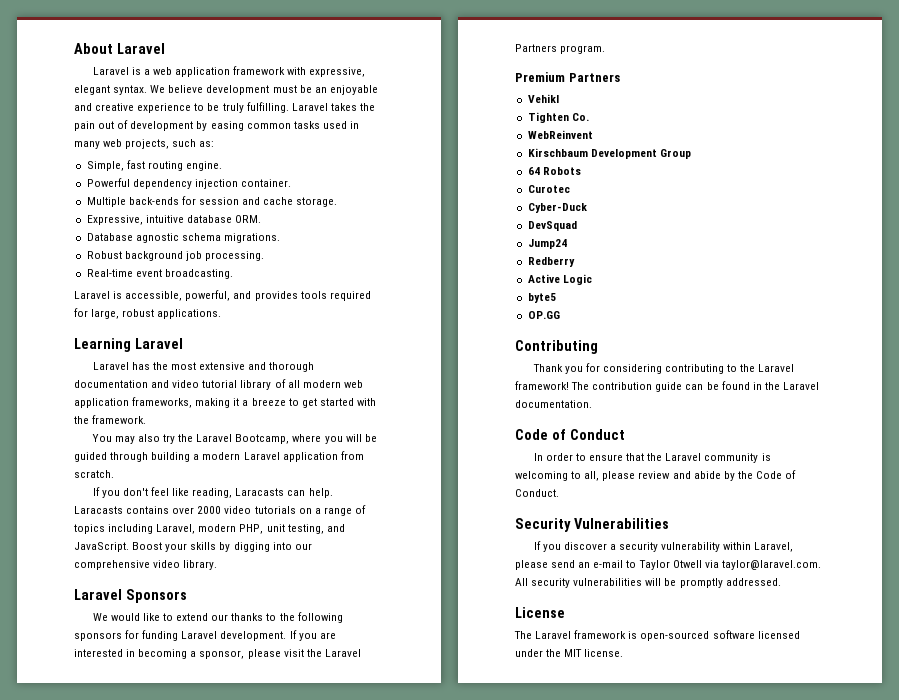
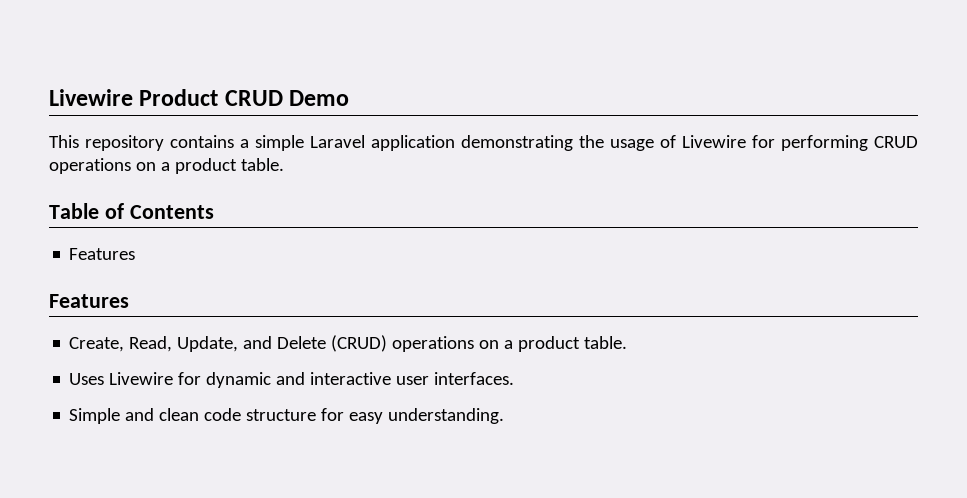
- About Laravel
- Laravel is a web application framework with expressive, elegant syntax. We believe development must be an enjoyable and creative experience to be truly fulfilling. Laravel takes the pain out of development by easing common tasks used in many web projects, such as:
- Simple, fast routing engine.
- Powerful dependency injection container.
- Multiple back-ends for session and cache storage.
- Expressive, intuitive database ORM.
- Database agnostic schema migrations.
- Robust background job processing.
- Real-time event broadcasting.
- Laravel is accessible, powerful, and provides tools required for large, robust applications.
- Learning Laravel
- Laravel has the most extensive and thorough documentation and video tutorial library of all modern web application frameworks, making it a breeze to get started with the framework.
- You may also try the Laravel Bootcamp, where you will be guided through building a modern Laravel application from scratch.
- If you don't feel like reading, Laracasts can help. Laracasts contains over 2000 video tutorials on a range of topics including Laravel, modern PHP, unit testing, and JavaScript. Boost your skills by digging into our comprehensive video library.
- Laravel Sponsors
- We would like to extend our thanks to the following sponsors for funding Laravel development. If you are interested in becoming a sponsor, please visit the Laravel Partners program.
- Premium Partners
- Vehikl
- Tighten Co.
- WebReinvent
- Kirschbaum Development Group
- 64 Robots
- Curotec
- Cyber-Duck
- DevSquad
- Jump24
- Redberry
- Active Logic
- byte5
- OP.GG
- Contributing
- Thank you for considering contributing to the Laravel framework! The contribution guide can be found in the Laravel documentation.
- Code of Conduct
- In order to ensure that the Laravel community is welcoming to all, please review and abide by the Code of Conduct.
- Security Vulnerabilities
- If you discover a security vulnerability within Laravel, please send an e-mail to Taylor Otwell via taylor@laravel.com. All security vulnerabilities will be promptly addressed.
- License
- The Laravel framework is open-sourced software licensed under the MIT license.
+ Livewire Product CRUD Demo
+ This repository contains a simple Laravel application demonstrating the usage of Livewire for performing CRUD operations on a product table.
+ Table of Contents
+ Features
+ Features
+ Create, Read, Update, and Delete (CRUD) operations on a product table.
+ Uses Livewire for dynamic and interactive user interfaces.
+ Simple and clean code structure for easy understanding.

